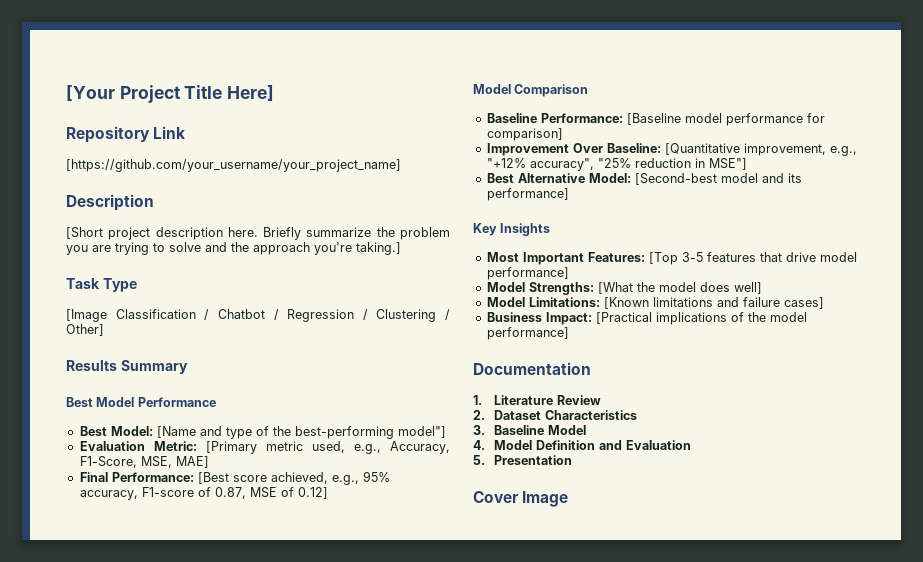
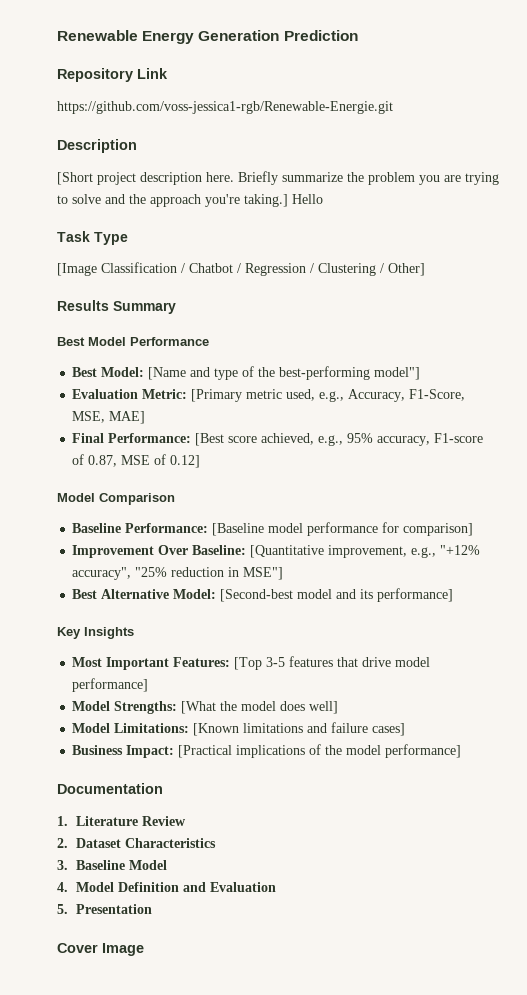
- [Your Project Title Here]
+ Renewable Energy Generation Prediction
- [https://github.com/your_username/your_project_name]
+ https://github.com/voss-jessica1-rgb/Renewable-Energie.git
+ Hello

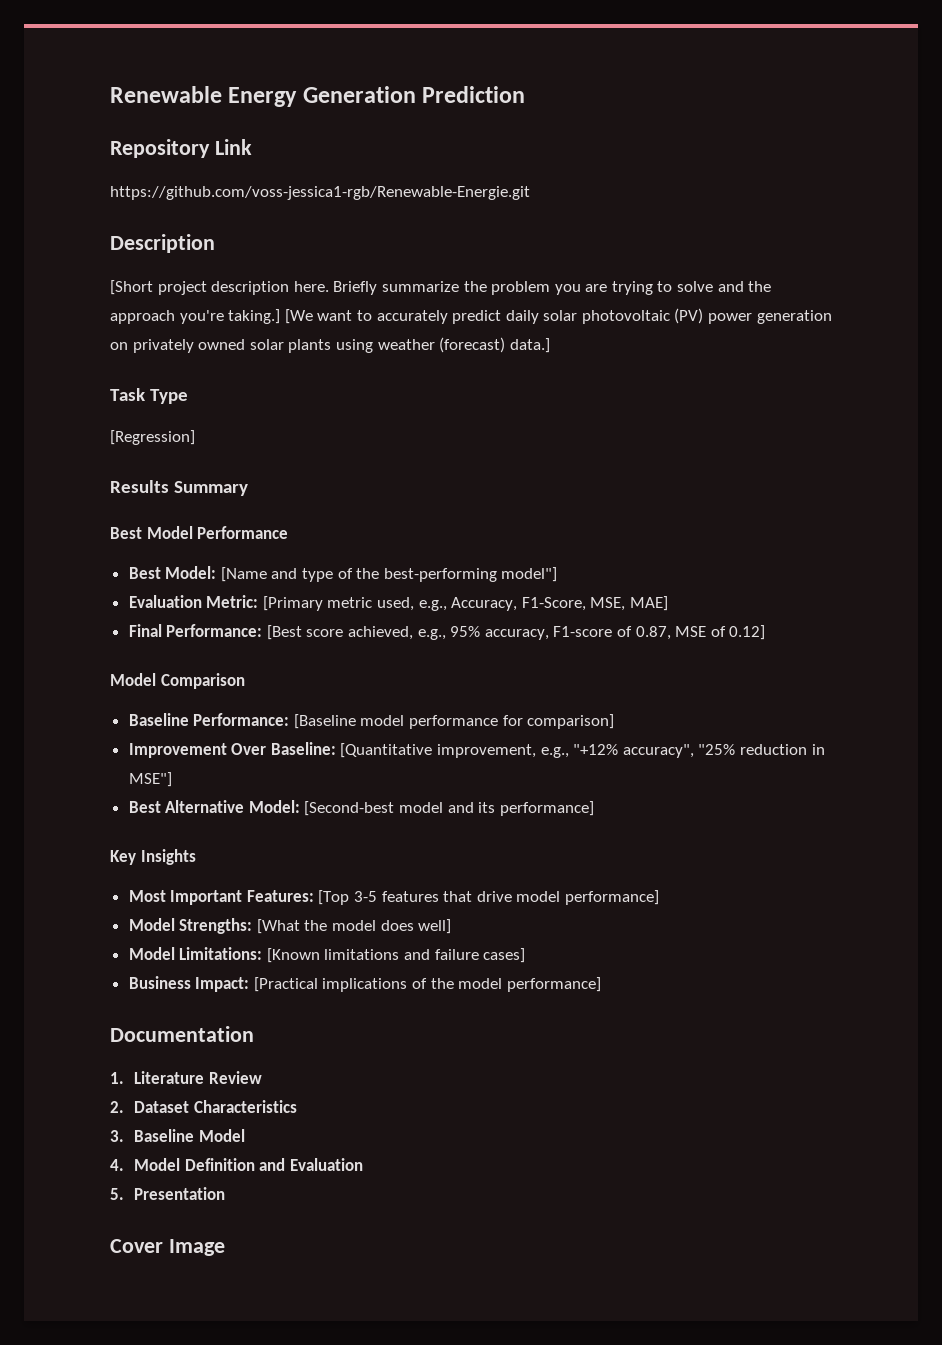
- Hello
+ [We want to accurately predict daily solar photovoltaic (PV) power generation on privately owned solar plants using weather (forecast) data.]
  Task Type
- [Image Classification / Chatbot / Regression / Clustering / Other]
+ [Regression]

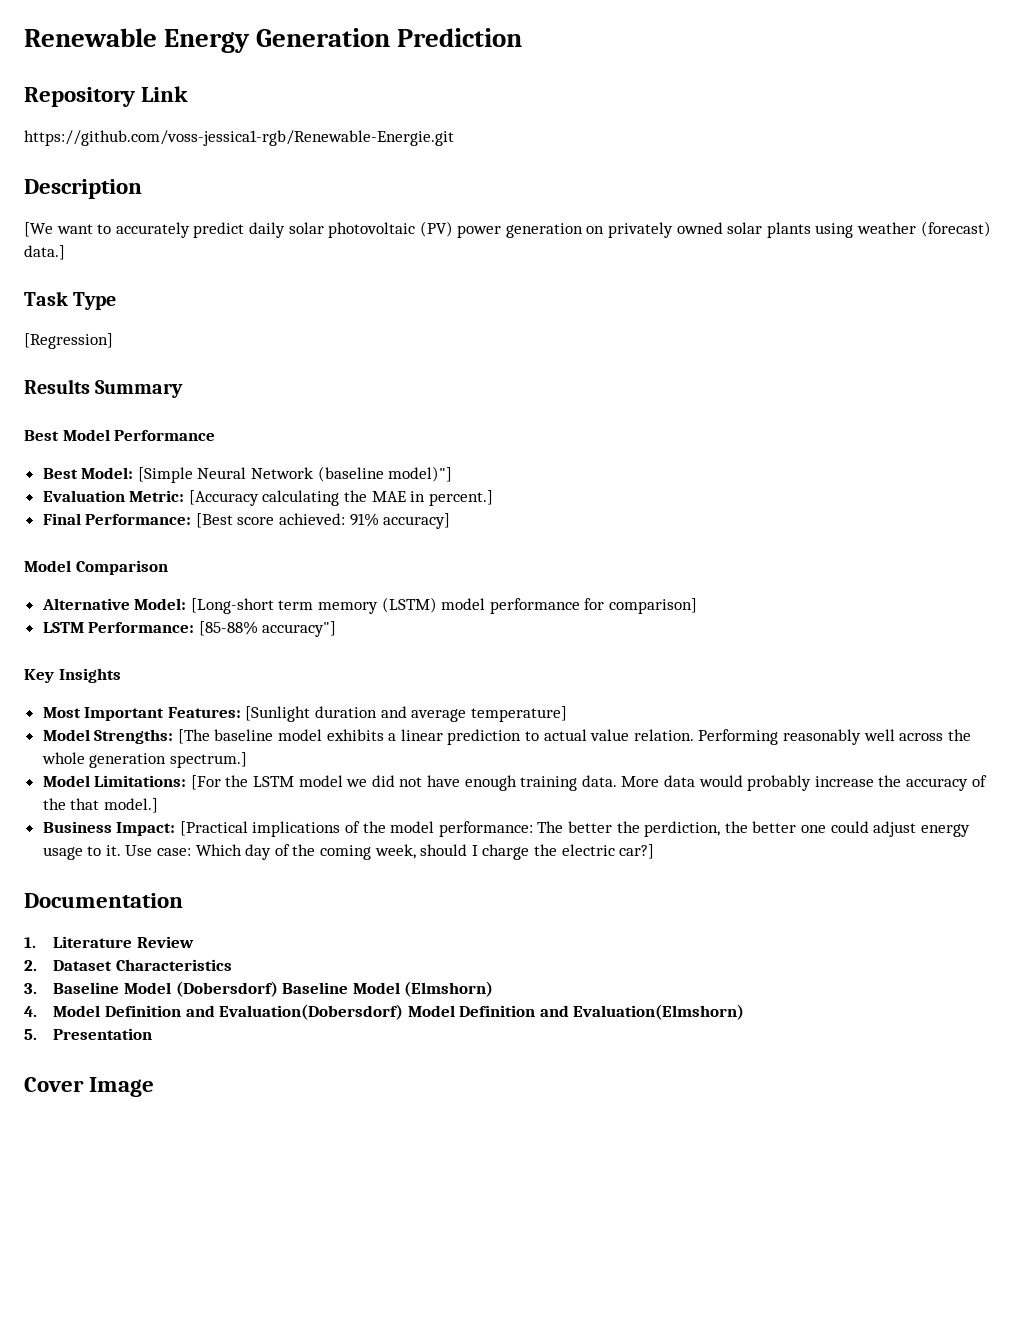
- [Short project description here. Briefly summarize the problem you are trying to solve and the approach you're taking.]
- Best Model: [Name and type of the best-performing model"]
- Evaluation Metric: [Primary metric used, e.g., Accuracy, F1-Score, MSE, MAE]
- Final Performance: [Best score achieved, e.g., 95% accuracy, F1-score of 0.87, MSE of 0.12]
+ Best Model: [Simple Neural Network (baseline model)"]
+ Evaluation Metric: [Accuracy calculating the MAE in percent.]
+ Final Performance: [Best score achieved: 91% accuracy]
  Model Comparison
- Baseline Performance: [Baseline model performance for comparison]
- Improvement Over Baseline: [Quantitative improvement, e.g., "+12% accuracy", "25% reduction in MSE"]
- Best Alternative Model: [Second-best model and its performance]
+ Alternative Model: [Long-short term memory (LSTM) model performance for comparison]
+ LSTM Performance: [85-88% accuracy"]
- Most Important Features: [Top 3-5 features that drive model performance]
- Model Strengths: [What the model does well]
- Model Limitations: [Known limitations and failure cases]
+ Most Important Features: [Sunlight duration and average temperature]
+ Model Strengths: [The baseline model exhibits a linear prediction to actual value relation. Performing reasonably well across the whole generation spectrum.]
+ Model Limitations: [For the LSTM model we did not have enough training data. More data would probably increase the accuracy of the that model.]
- Business Impact: [Practical implications of the model performance]
+ Business Impact: [Practical implications of the model performance: The better the perdiction, the better one could adjust energy usage to it. Use case: Which day of the coming week, should I charge the electric car?]
- 3. Baseline Model
+ 3. Baseline Model (Dobersdorf) Baseline Model (Elmshorn)
- 4. Model Definition and Evaluation
+ 4. Model Definition and Evaluation(Dobersdorf) Model Definition and Evaluation(Elmshorn)

